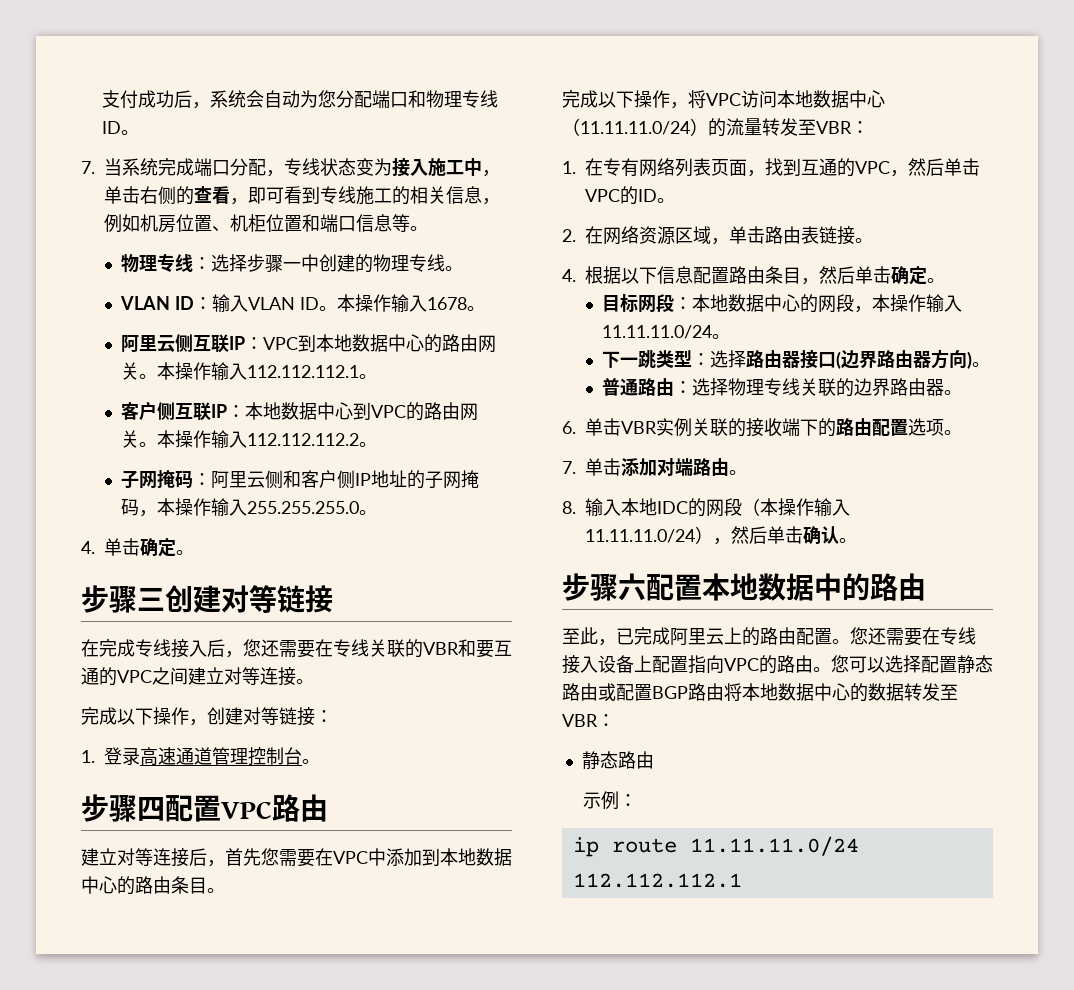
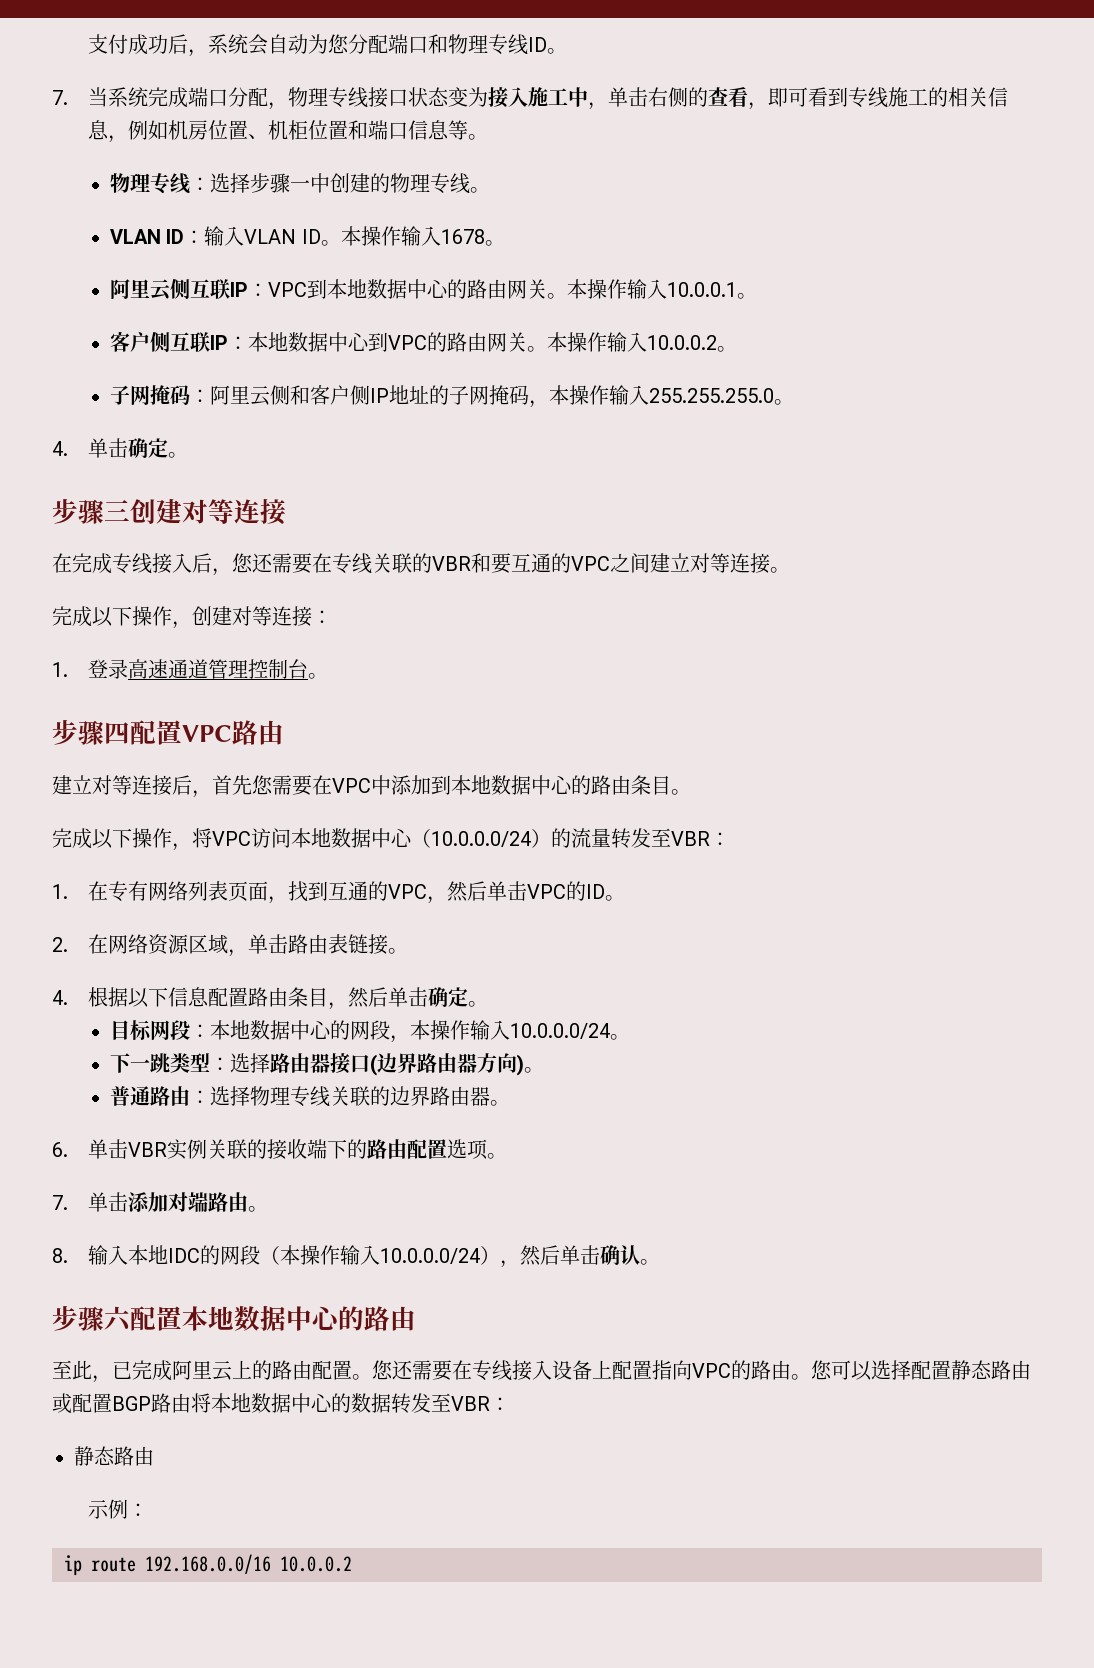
- 7.当系统完成端口分配，专线状态变为接入施工中，单击右侧的查看，即可看到专线施工的相关信息，例如机房位置、机柜位置和端口信息等。
+ 7.当系统完成端口分配，物理专线接口状态变为接入施工中，单击右侧的查看，即可看到专线施工的相关信息，例如机房位置、机柜位置和端口信息等。
- 本操作输入112.112.112.1。
+ 本操作输入10.0.0.1。
- 本操作输入112.112.112.2。
+ 本操作输入10.0.0.2。
- 步骤三创建对等链接
+ 步骤三创建对等连接
- 完成以下操作，创建对等链接：
+ 完成以下操作，创建对等连接：
- 完成以下操作，将VPC访问本地数据中心（11.11.11.0/24）的流量转发至VBR：
+ 完成以下操作，将VPC访问本地数据中心（10.0.0.0/24）的流量转发至VBR：
- 目标网段：本地数据中心的网段，本操作输入11.11.11.0/24。
+ 目标网段：本地数据中心的网段，本操作输入10.0.0.0/24。
- 8.输入本地IDC的网段（本操作输入11.11.11.0/24），然后单击确认。
+ 8.输入本地IDC的网段（本操作输入10.0.0.0/24），然后单击确认。
- 步骤六配置本地数据中的路由
+ 步骤六配置本地数据中心的路由
- ip route 11.11.11.0/24 112.112.112.1
+ ip route 192.168.0.0/16 10.0.0.2

